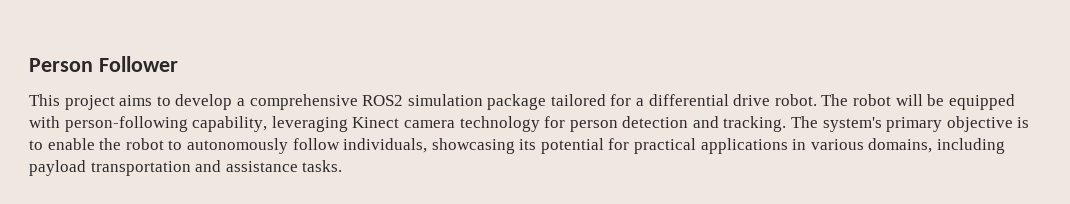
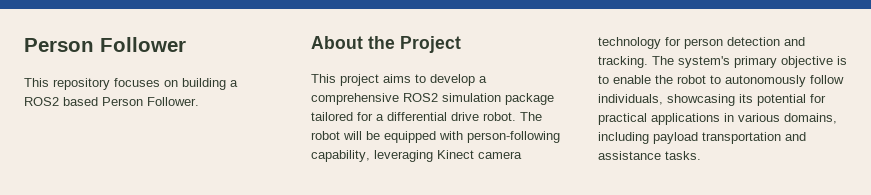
+ This repository focuses on building a ROS2 based Person Follower.
+ About the Project

